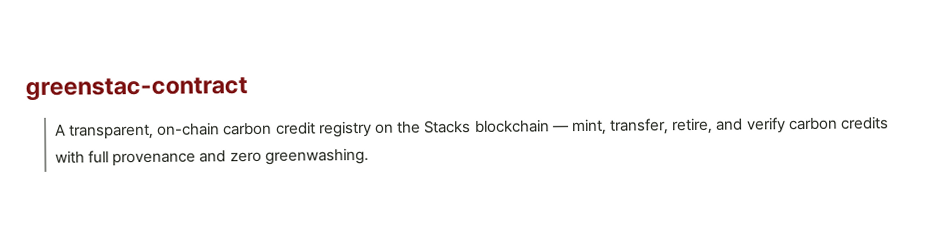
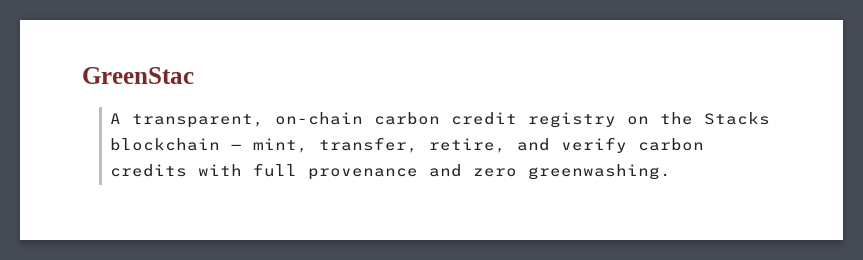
- greenstac-contract
+ GreenStac

